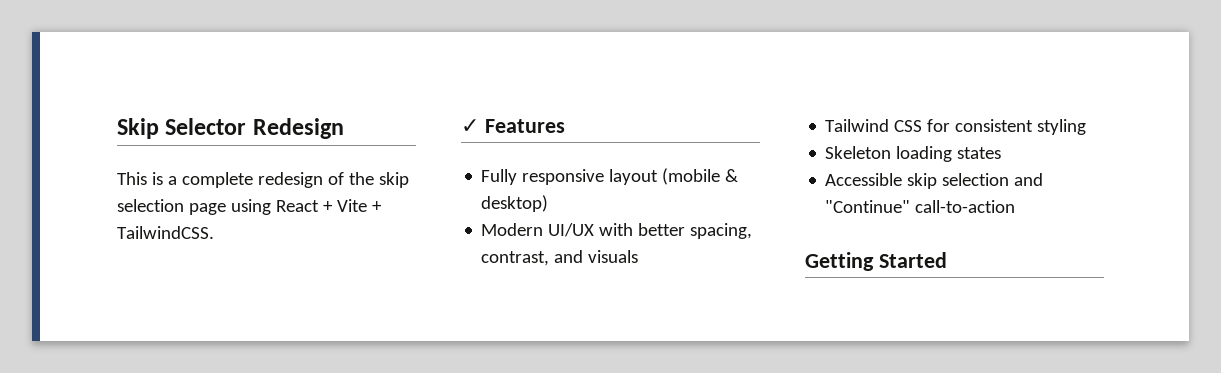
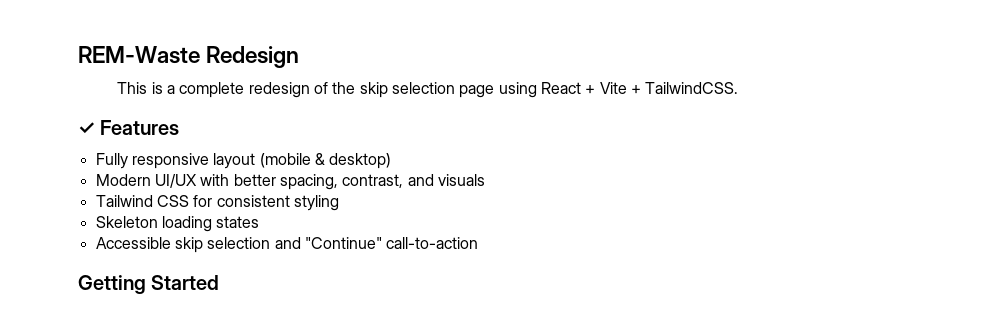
- Skip Selector Redesign
+ REM-Waste Redesign

